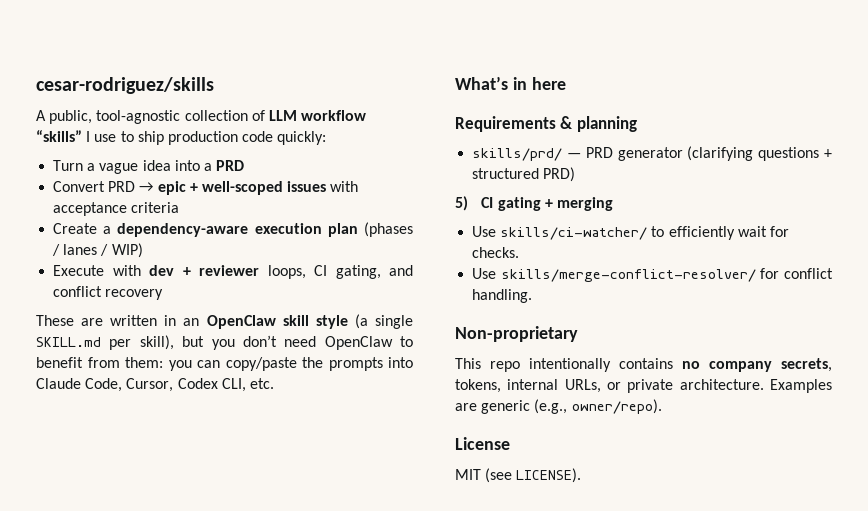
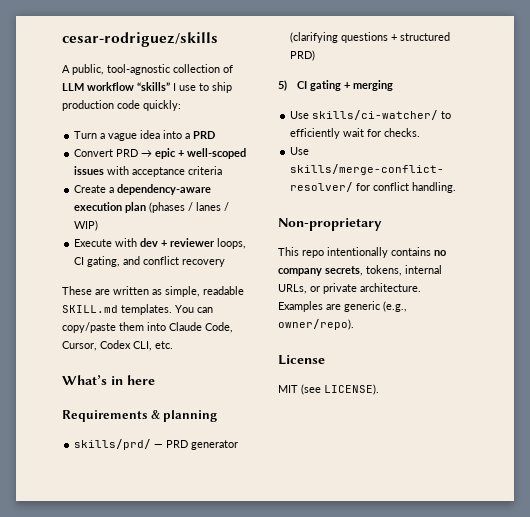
- These are written in an OpenClaw skill style (a single SKILL.md per skill), but you don’t need OpenClaw to benefit from them: you can copy/paste the prompts into Claude Code, Cursor, Codex CLI, etc.
+ These are written as simple, readable SKILL.md templates. You can copy/paste them into Claude Code, Cursor, Codex CLI, etc.

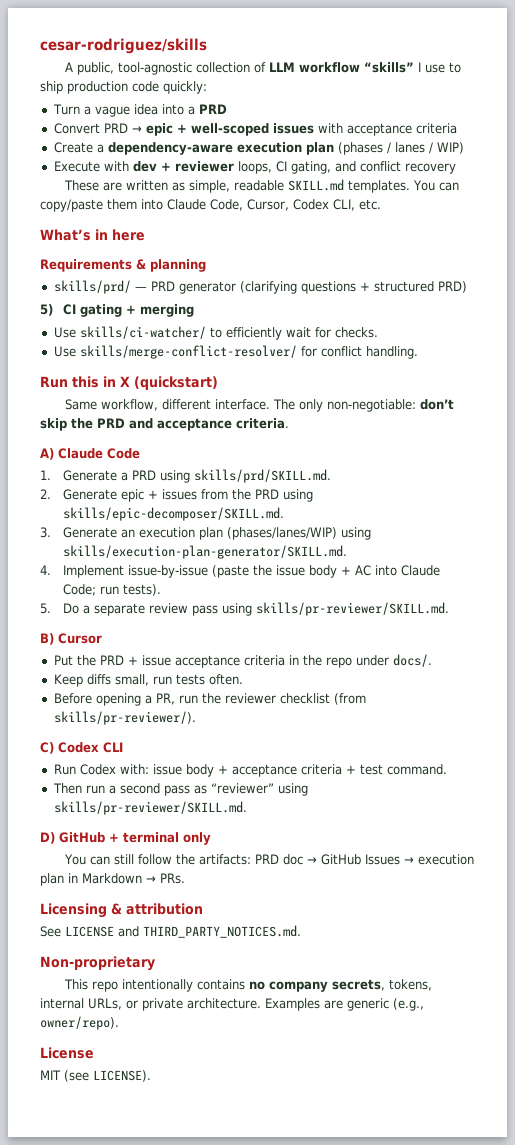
+ Run this in X (quickstart)
+ Same workflow, different interface. The only non-negotiable: don’t skip the PRD and acceptance criteria.
+ A) Claude Code
+ 1. Generate a PRD using skills/prd/SKILL.md.
+ 2. Generate epic + issues from the PRD using skills/epic-decomposer/SKILL.md.
+ 3. Generate an execution plan (phases/lanes/WIP) using skills/execution-plan-generator/SKILL.md.
+ 4. Implement issue-by-issue (paste the issue body + AC into Claude Code; run tests).
+ 5. Do a separate review pass using skills/pr-reviewer/SKILL.md.
+ B) Cursor
+ Put the PRD + issue acceptance criteria in the repo under docs/.
+ Keep diffs small, run tests often.
+ Before opening a PR, run the reviewer checklist (from skills/pr-reviewer/).
+ C) Codex CLI
+ Run Codex with: issue body + acceptance criteria + test command.
+ Then run a second pass as “reviewer” using skills/pr-reviewer/SKILL.md.
+ D) GitHub + terminal only
+ You can still follow the artifacts: PRD doc → GitHub Issues → execution plan in Markdown → PRs.
+ Licensing & attribution
+ See LICENSE and THIRD_PARTY_NOTICES.md.

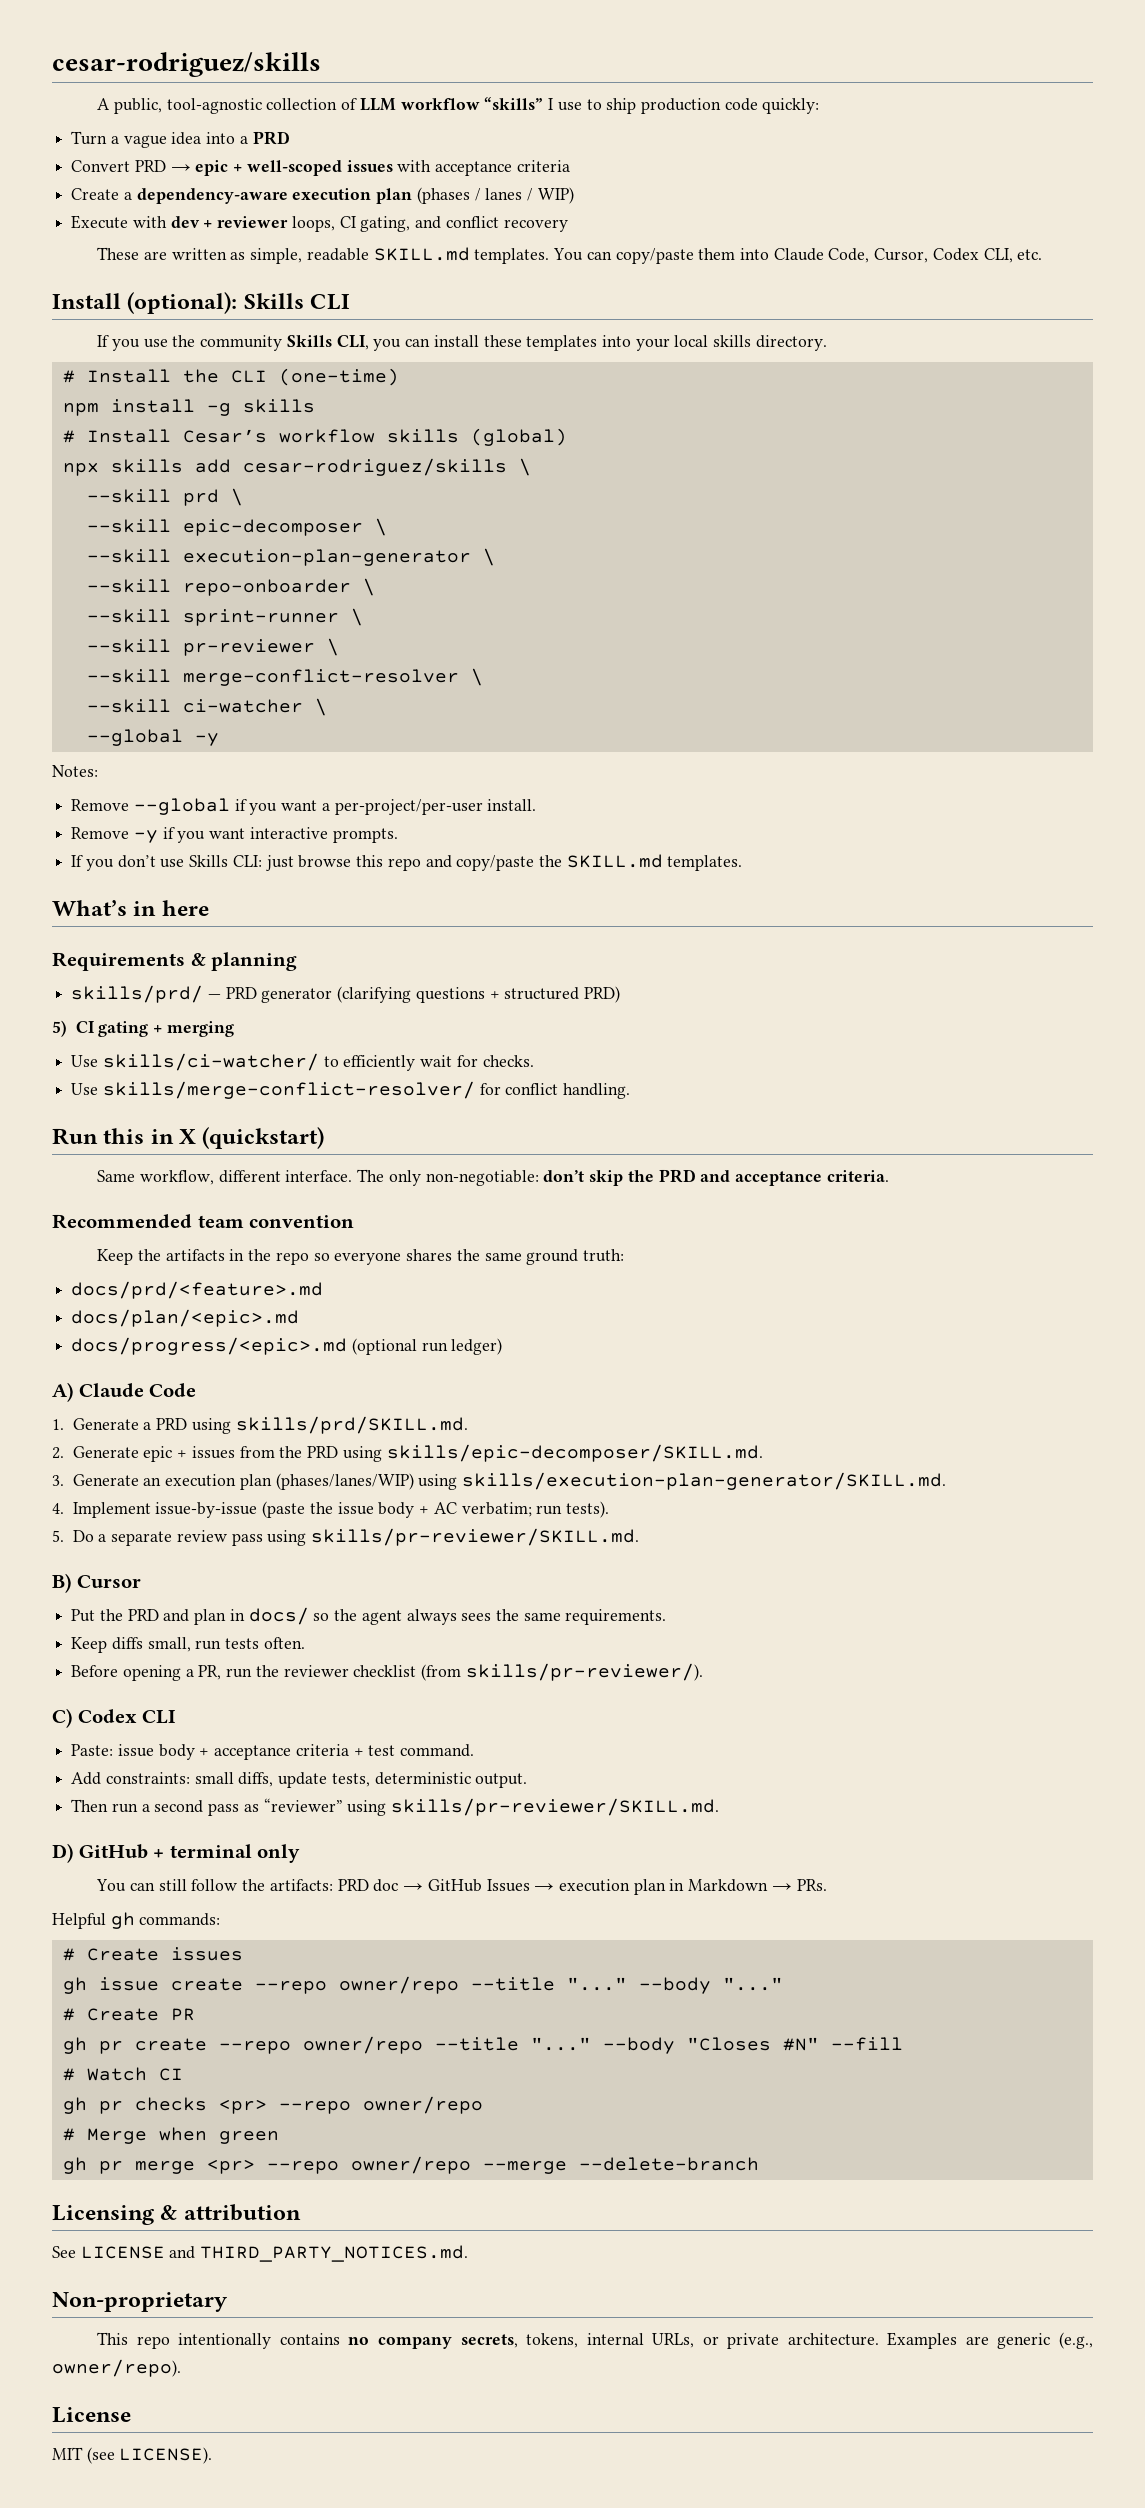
+ Install (optional): Skills CLI
+ If you use the community Skills CLI, you can install these templates into your local skills directory.
+ # Install the CLI (one-time)
+ npm install -g skills
+ # Install Cesar’s workflow skills (global)
+ npx skills add cesar-rodriguez/skills \
+ --skill prd \
+ --skill epic-decomposer \
+ --skill execution-plan-generator \
+ --skill repo-onboarder \
+ --skill sprint-runner \
+ --skill pr-reviewer \
+ --skill merge-conflict-resolver \
+ --skill ci-watcher \
+ --global -y
+ Notes:
+ Remove --global if you want a per-project/per-user install.
+ Remove -y if you want interactive prompts.
+ If you don’t use Skills CLI: just browse this repo and copy/paste the SKILL.md templates.
+ Recommended team convention
+ Keep the artifacts in the repo so everyone shares the same ground truth:
+ docs/prd/<feature>.md
+ docs/plan/<epic>.md
+ docs/progress/<epic>.md (optional run ledger)
- 4. Implement issue-by-issue (paste the issue body + AC into Claude Code; run tests).
+ 4. Implement issue-by-issue (paste the issue body + AC verbatim; run tests).
- Put the PRD + issue acceptance criteria in the repo under docs/.
+ Put the PRD and plan in docs/ so the agent always sees the same requirements.
- Run Codex with: issue body + acceptance criteria + test command.
+ Paste: issue body + acceptance criteria + test command.
+ Add constraints: small diffs, update tests, deterministic output.
+ Helpful gh commands:
+ # Create issues
+ gh issue create --repo owner/repo --title "..." --body "..."
+ # Create PR
+ gh pr create --repo owner/repo --title "..." --body "Closes #N" --fill
+ # Watch CI
+ gh pr checks <pr> --repo owner/repo
+ # Merge when green
+ gh pr merge <pr> --repo owner/repo --merge --delete-branch

